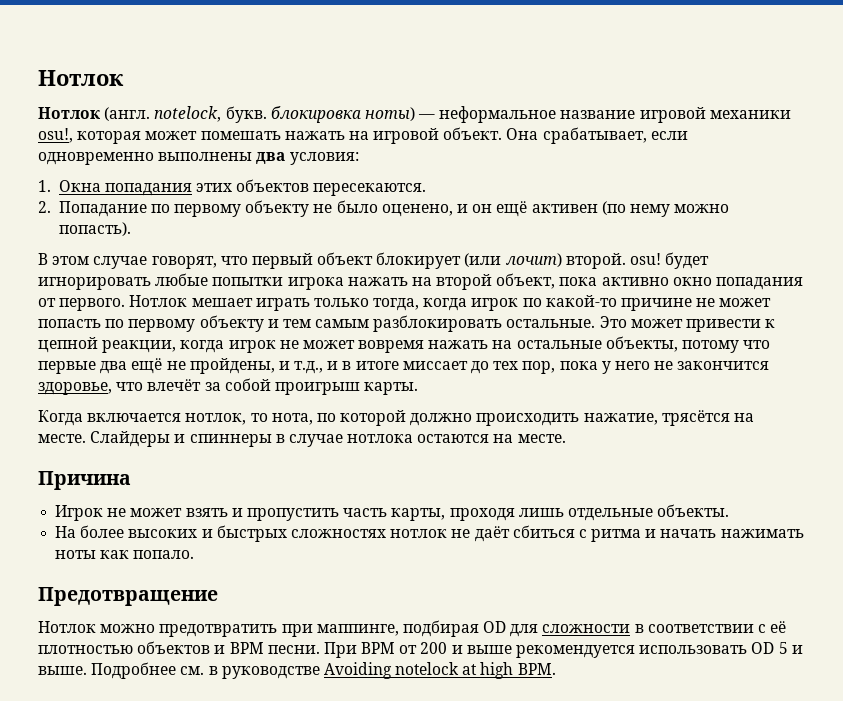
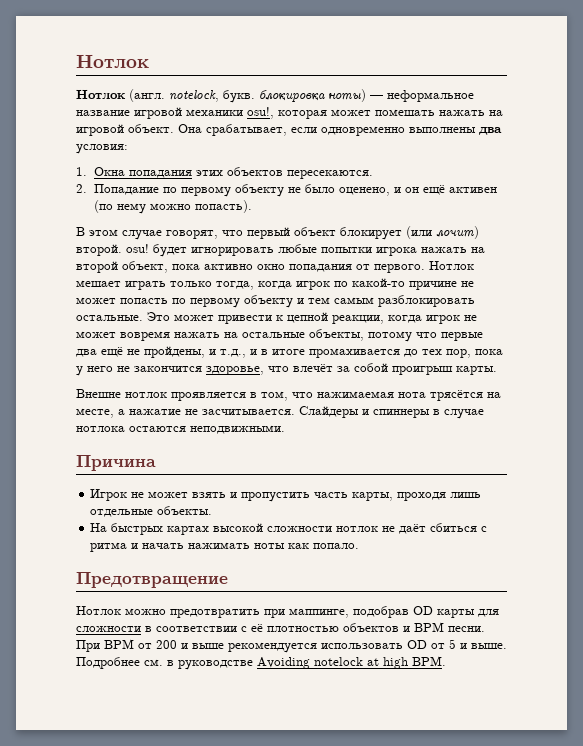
- Это может привести к цепной реакции, когда игрок не может вовремя нажать на остальные объекты, потому что первые два ещё не пройдены, и т.д., и в итоге миссает до тех пор, пока у него не закончится здоровье, что влечёт за собой проигрыш карты.
+ Это может привести к цепной реакции, когда игрок не может вовремя нажать на остальные объекты, потому что первые два ещё не пройдены, и т.д., и в итоге промахивается до тех пор, пока у него не закончится здоровье, что влечёт за собой проигрыш карты.
- Когда включается нотлок, то нота, по которой должно происходить нажатие, трясётся на месте.
+ Внешне нотлок проявляется в том, что нажимаемая нота трясётся на месте, а нажатие не засчитывается.
- Слайдеры и спиннеры в случае нотлока остаются на месте.
+ Слайдеры и спиннеры в случае нотлока остаются неподвижными.
- На более высоких и быстрых сложностях нотлок не даёт сбиться с ритма и начать нажимать ноты как попало.
+ На быстрых картах высокой сложности нотлок не даёт сбиться с ритма и начать нажимать ноты как попало.
- Нотлок можно предотвратить при маппинге, подбирая OD для сложности в соответствии с её плотностью объектов и BPM песни.
+ Нотлок можно предотвратить при маппинге, подобрав OD карты для сложности в соответствии с её плотностью объектов и BPM песни.
- При BPM от 200 и выше рекомендуется использовать OD 5 и выше.
+ При BPM от 200 и выше рекомендуется использовать OD от 5 и выше.

